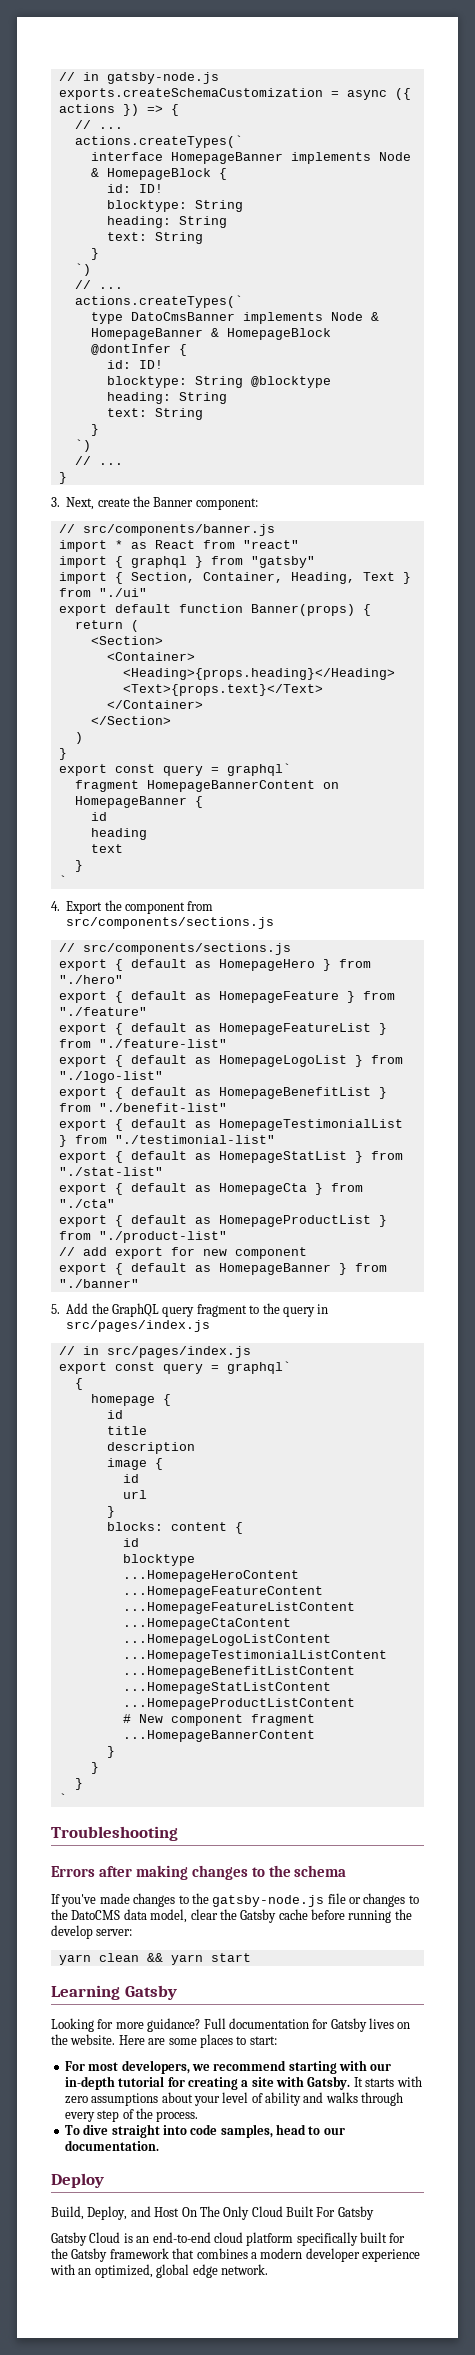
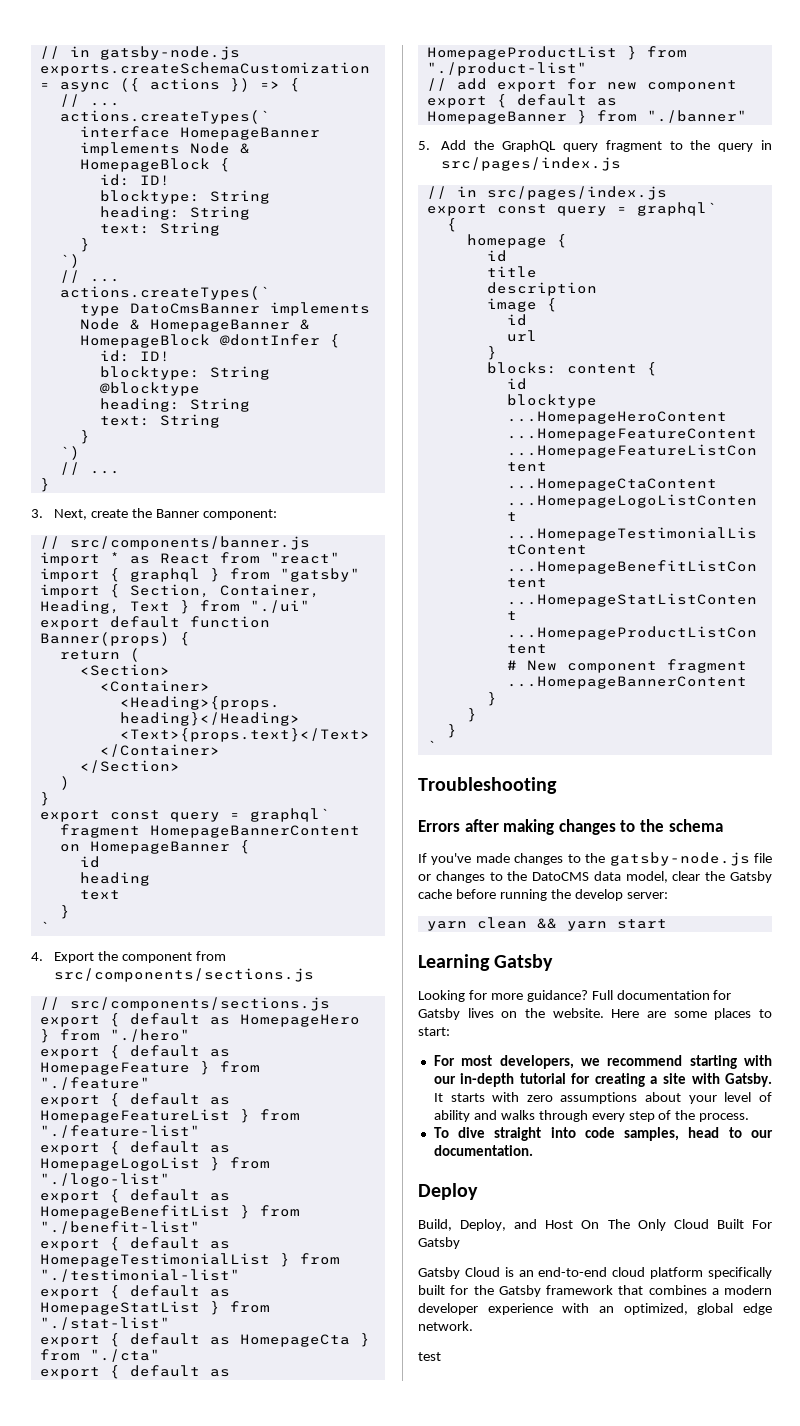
+ test

